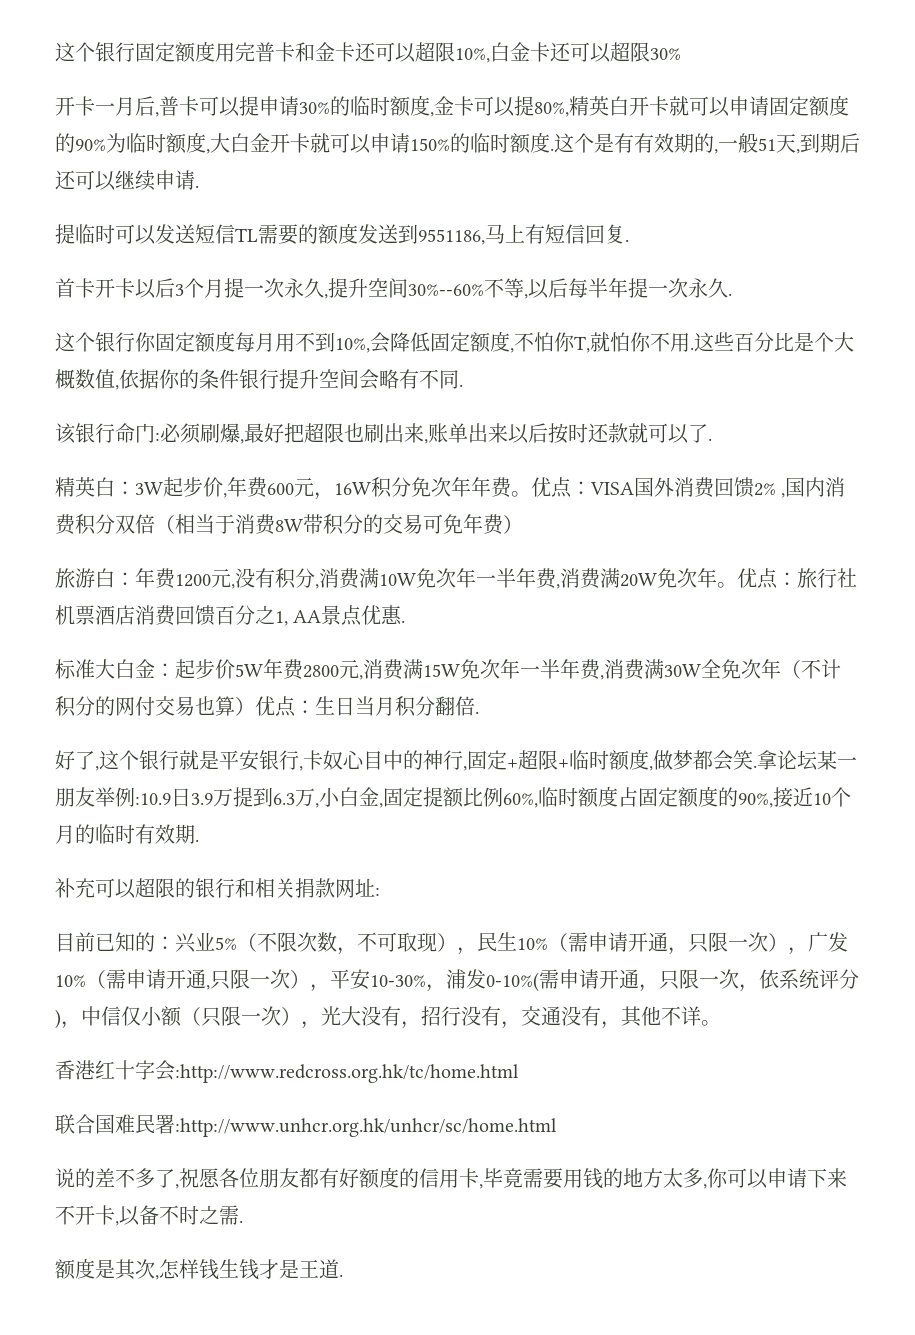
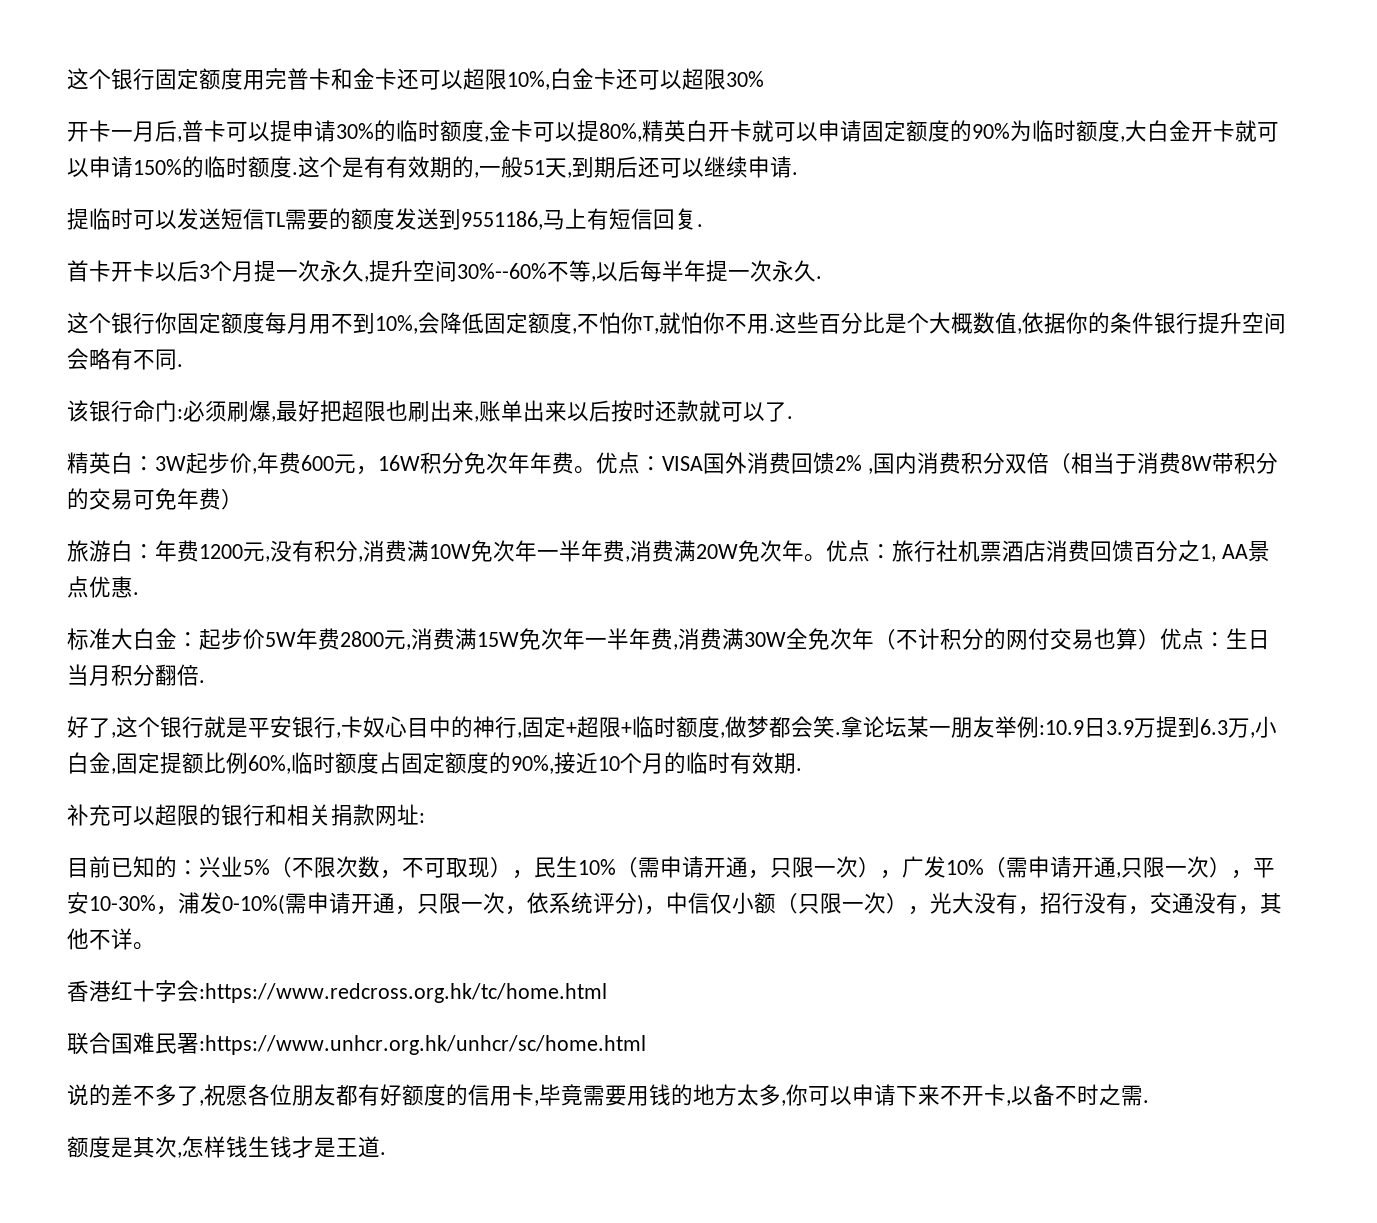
- 香港红十字会:http://www.redcross.org.hk/tc/home.html
+ 香港红十字会:https://www.redcross.org.hk/tc/home.html
- 联合国难民署:http://www.unhcr.org.hk/unhcr/sc/home.html
+ 联合国难民署:https://www.unhcr.org.hk/unhcr/sc/home.html

